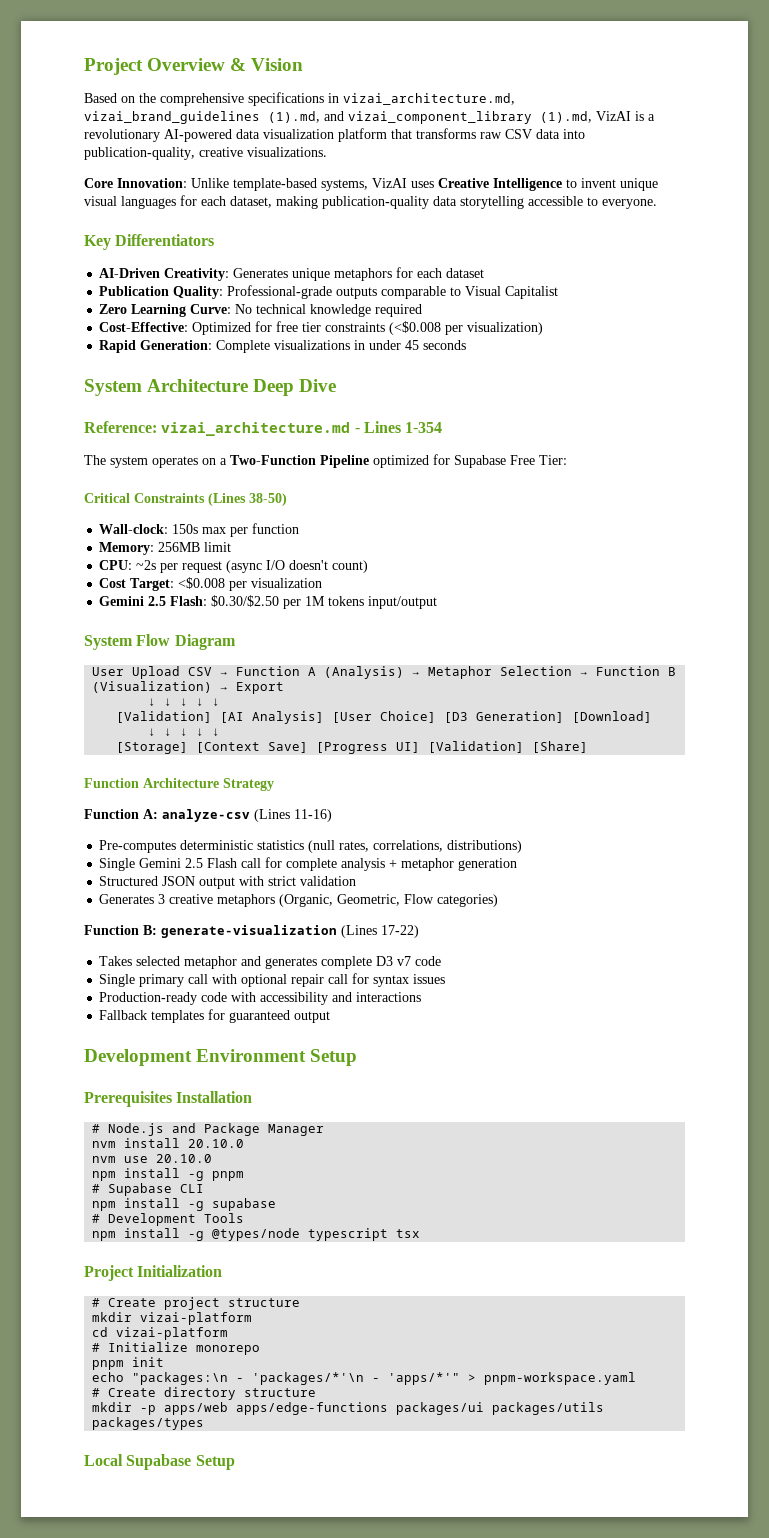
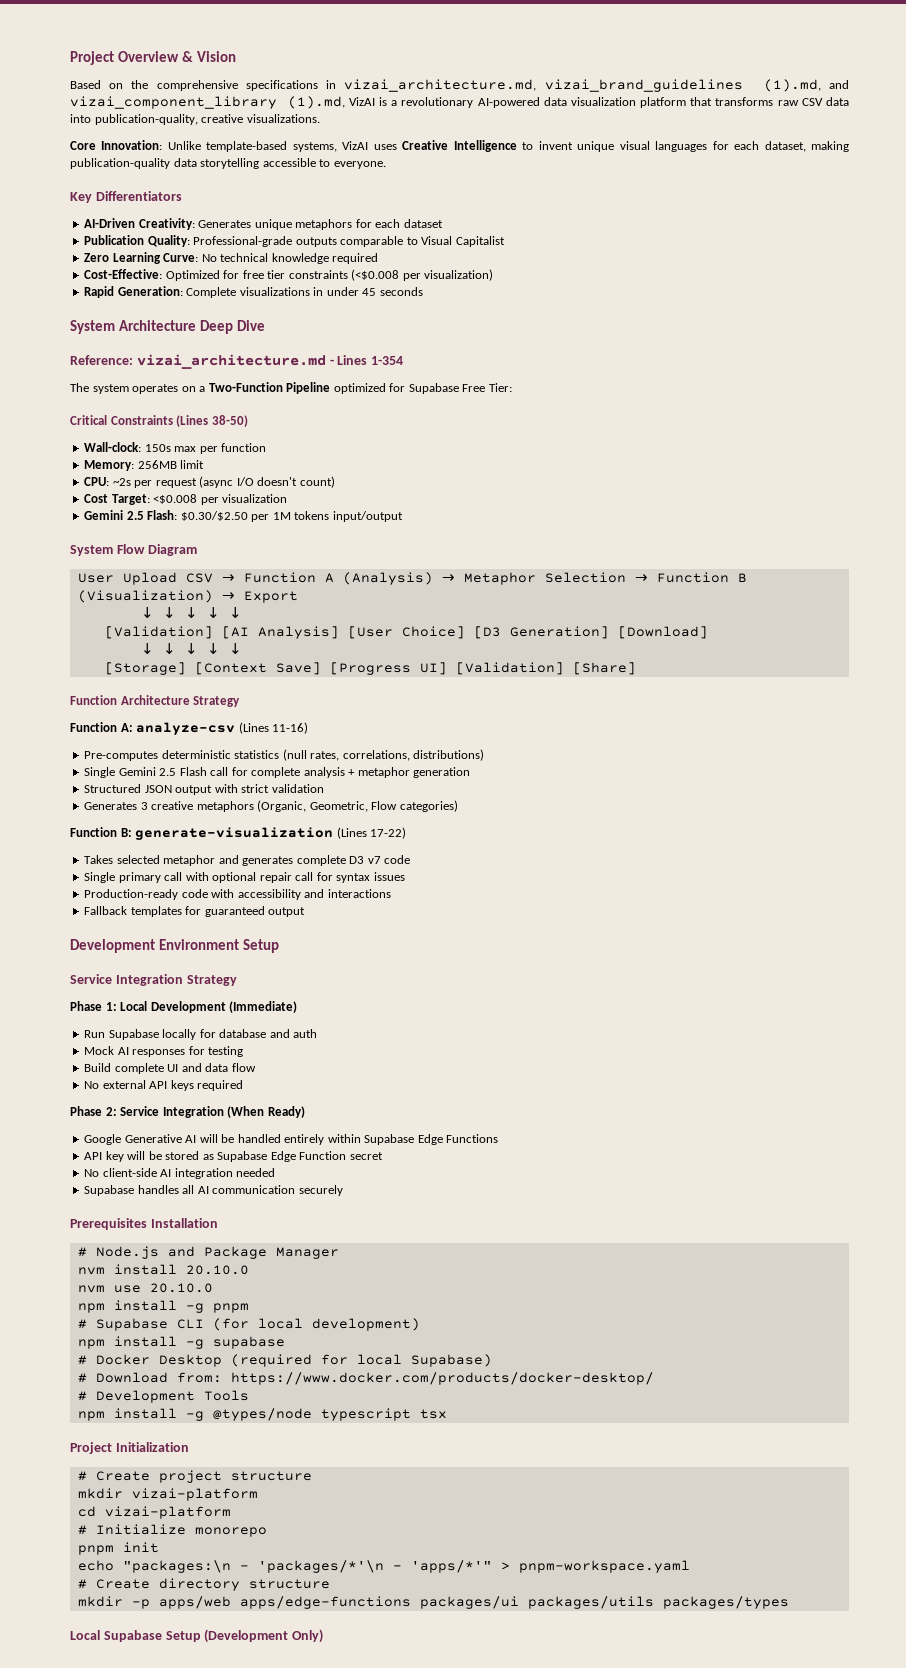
+ Service Integration Strategy
+ Phase 1: Local Development (Immediate)
+ Run Supabase locally for database and auth
+ Mock AI responses for testing
+ Build complete UI and data flow
+ No external API keys required
+ Phase 2: Service Integration (When Ready)
+ Google Generative AI will be handled entirely within Supabase Edge Functions
+ API key will be stored as Supabase Edge Function secret
+ No client-side AI integration needed
+ Supabase handles all AI communication securely
- # Supabase CLI
+ # Supabase CLI (for local development)
+ # Docker Desktop (required for local Supabase)
+ # Download from: https://www.docker.com/products/docker-desktop/
- Local Supabase Setup
+ Local Supabase Setup (Development Only)

